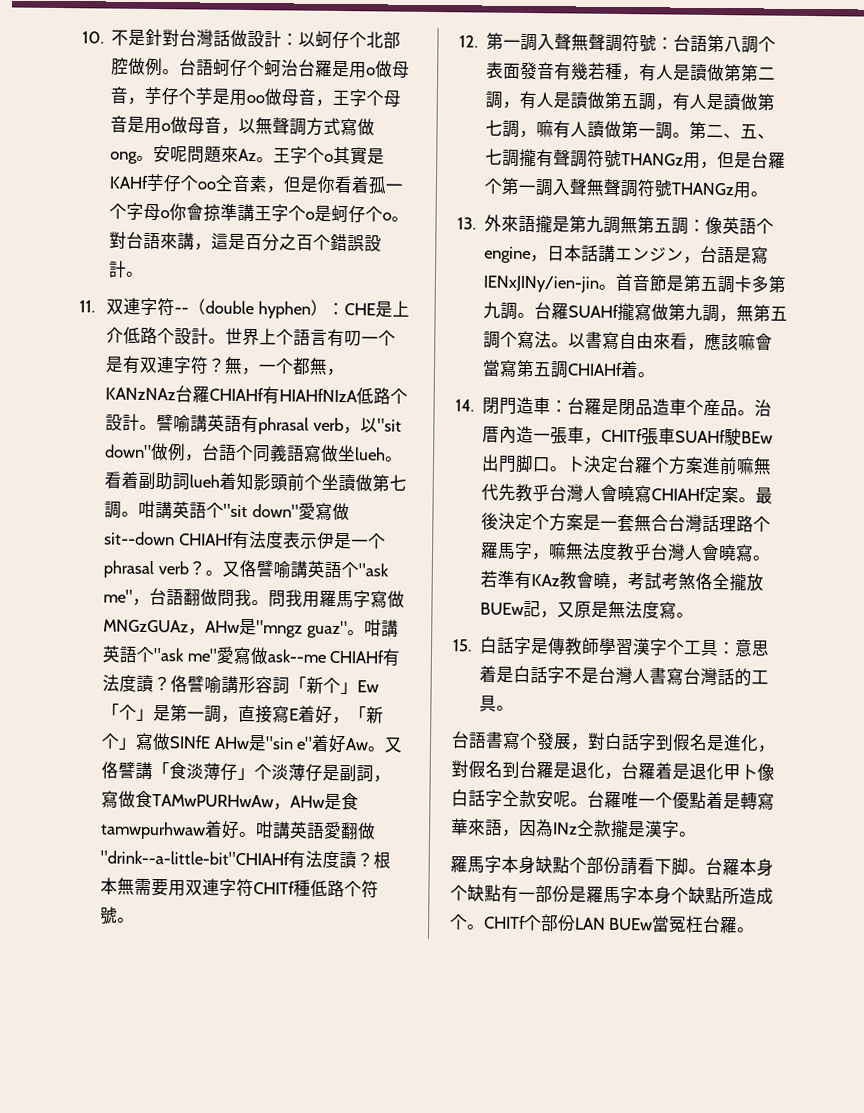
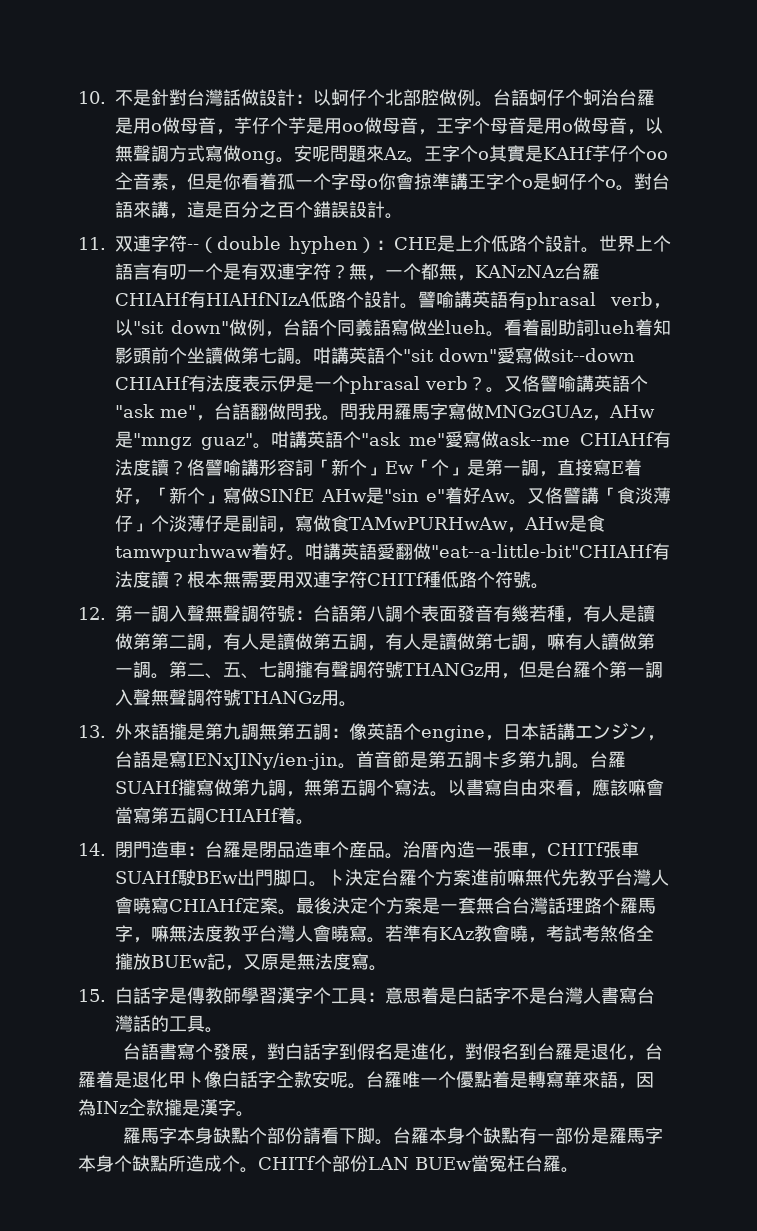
- 咁講英語愛翻做"drink--a-little-bit"CHIAHf有法度讀？
+ 咁講英語愛翻做"eat--a-little-bit"CHIAHf有法度讀？

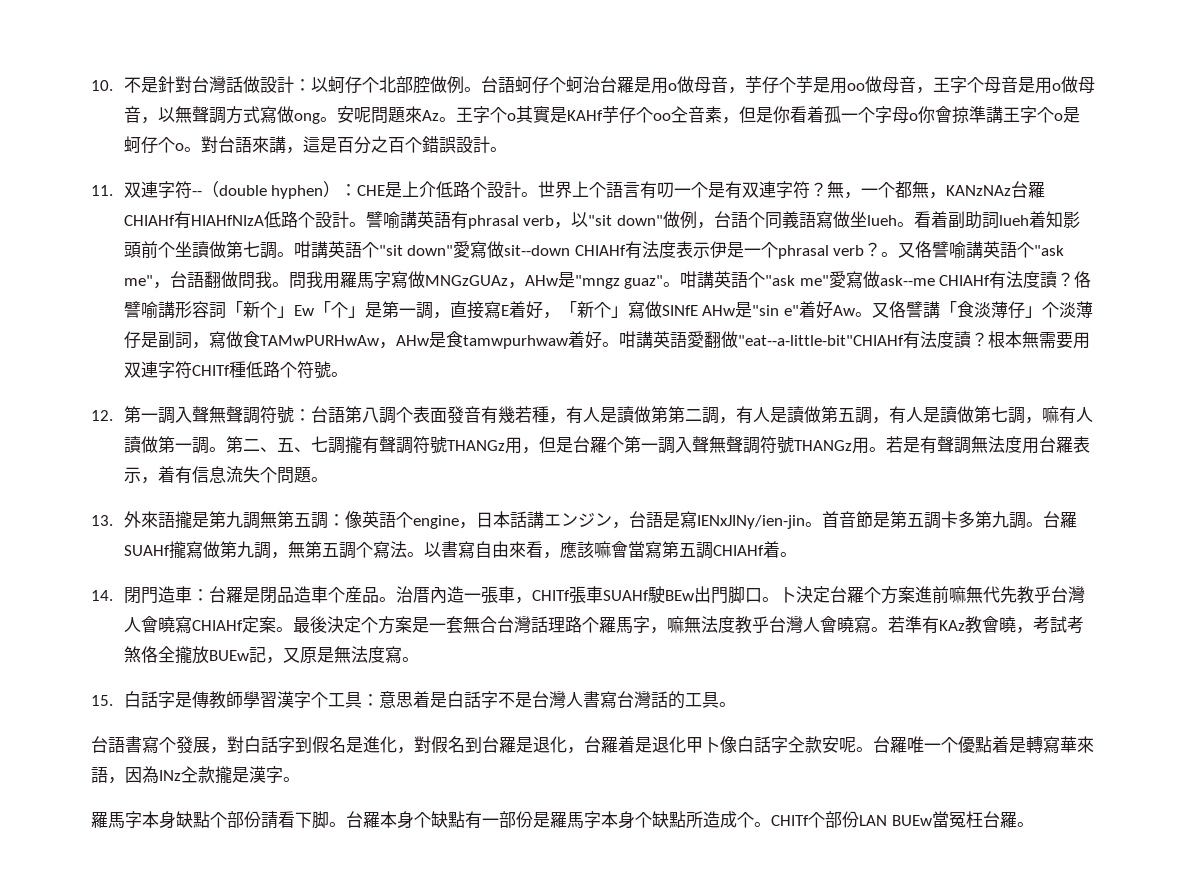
+ 若是有聲調無法度用台羅表示，着有信息流失个問題。

